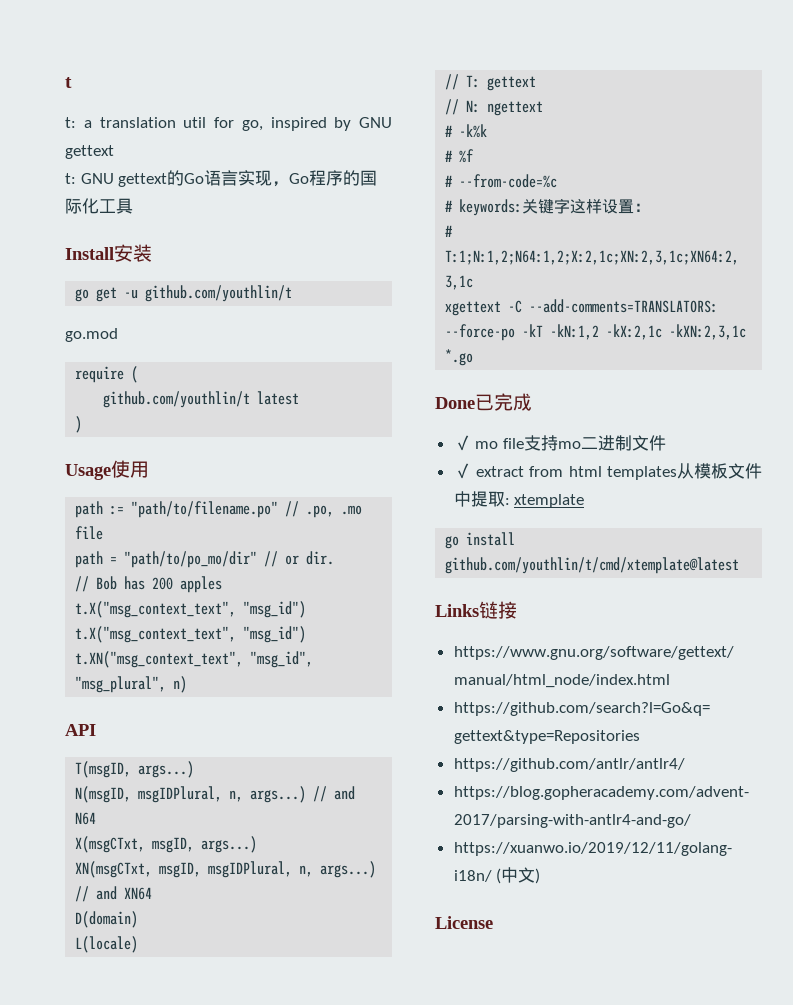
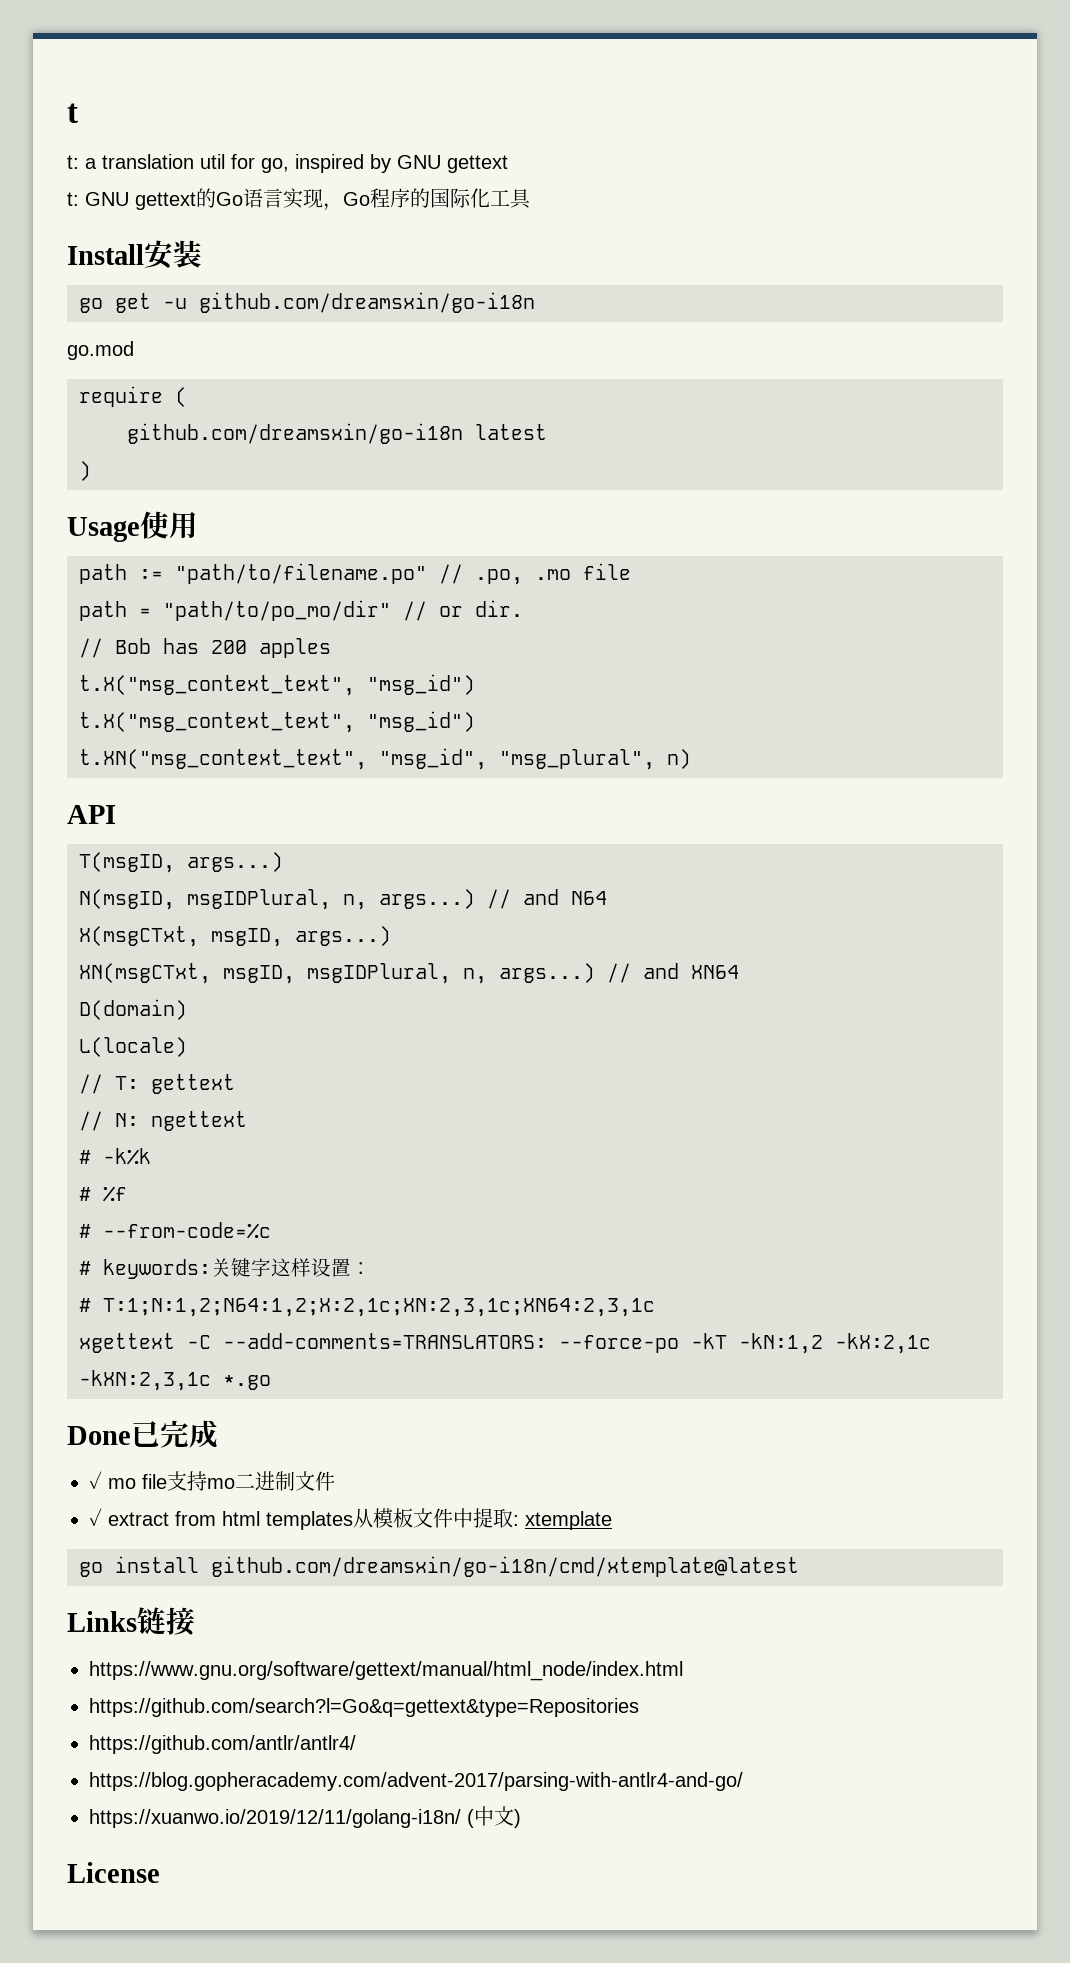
- go get -u github.com/youthlin/t
+ go get -u github.com/dreamsxin/go-i18n
- github.com/youthlin/t latest
+ github.com/dreamsxin/go-i18n latest
- go install github.com/youthlin/t/cmd/xtemplate@latest
+ go install github.com/dreamsxin/go-i18n/cmd/xtemplate@latest

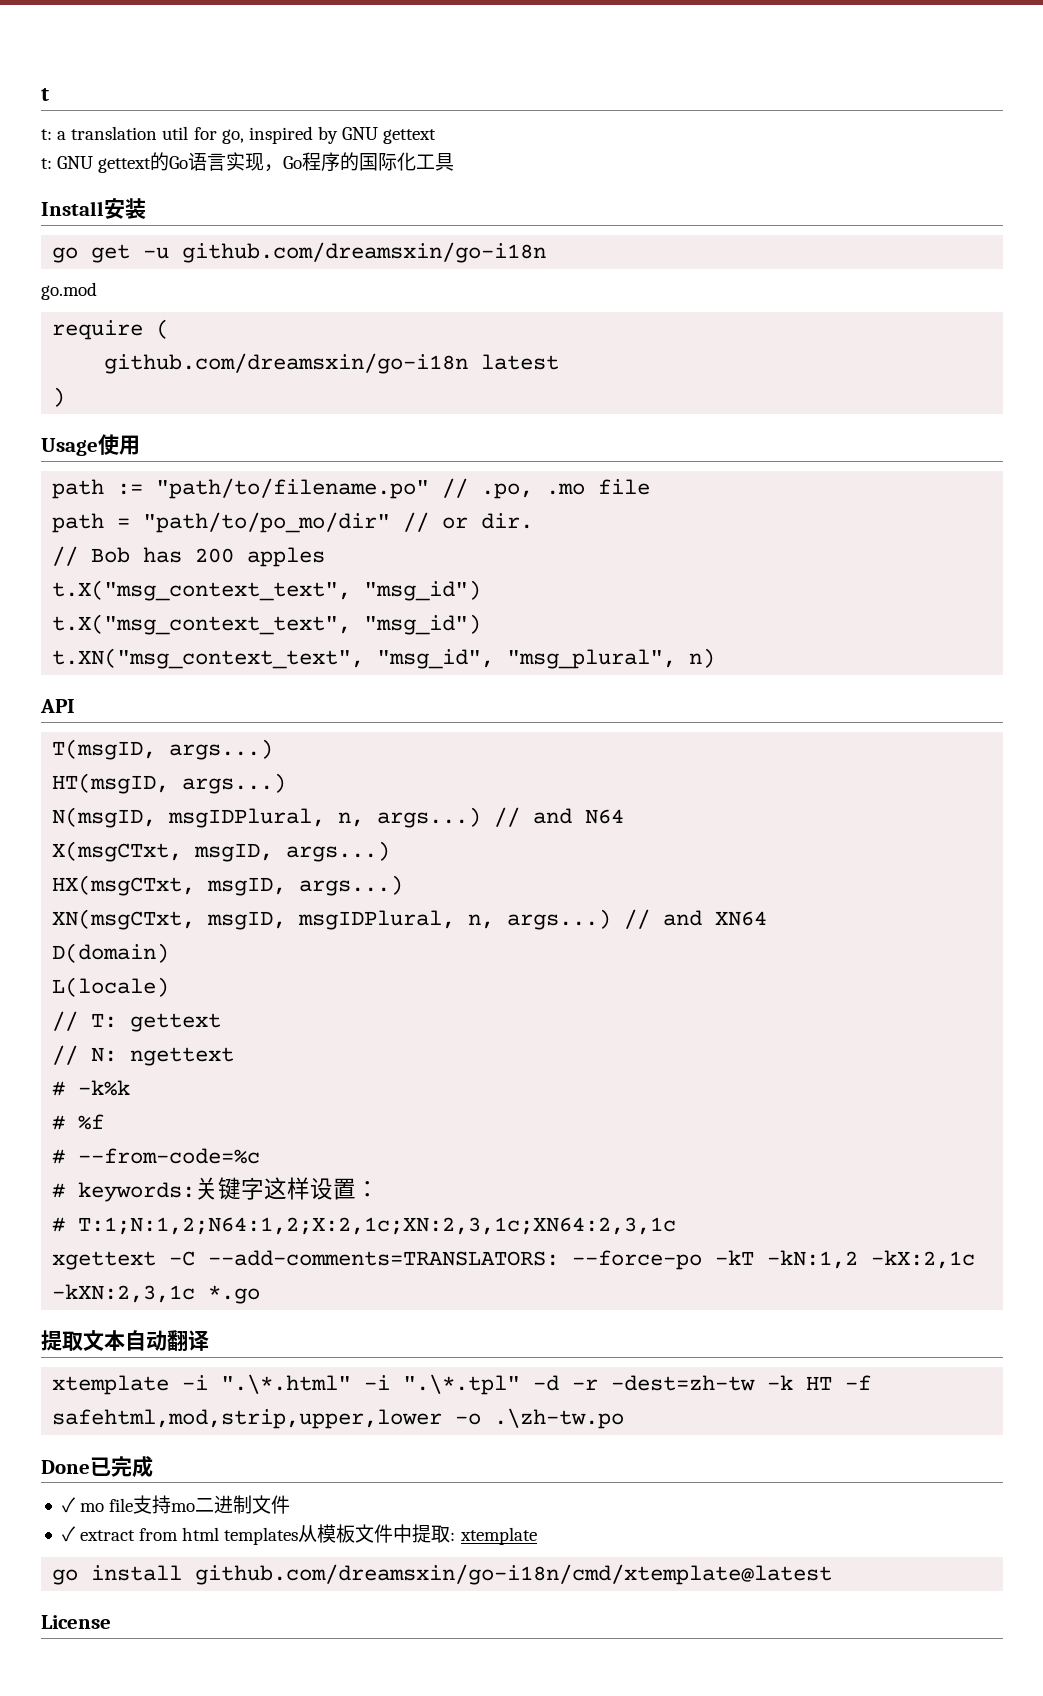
+ HT(msgID, args...)
+ HX(msgCTxt, msgID, args...)
+ 提取文本自动翻译
+ xtemplate -i ".\*.html" -i ".\*.tpl" -d -r -dest=zh-tw -k HT -f safehtml,mod,strip,upper,lower -o .\zh-tw.po
- Links链接
- https://www.gnu.org/software/gettext/manual/html_node/index.html
- https://github.com/search?l=Go&q=gettext&type=Repositories
- https://github.com/antlr/antlr4/
- https://blog.gopheracademy.com/advent-2017/parsing-with-antlr4-and-go/
- https://xuanwo.io/2019/12/11/golang-i18n/ (中文)

